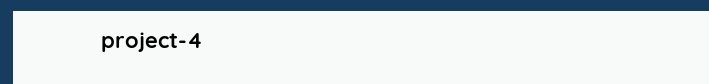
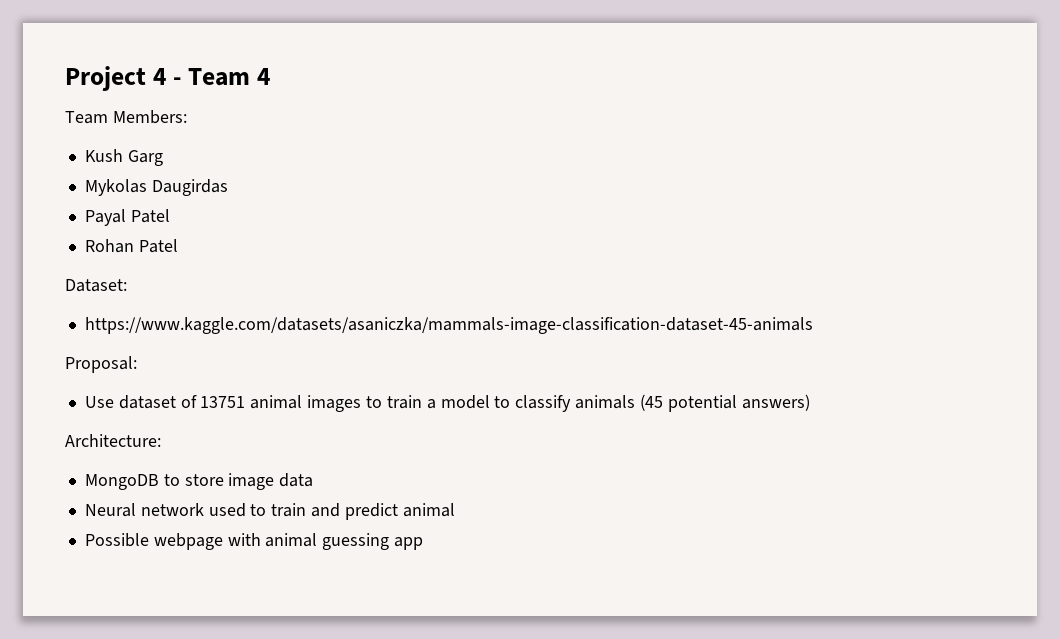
- project-4
+ Project 4 - Team 4
+ Team Members:
+ Kush Garg
+ Mykolas Daugirdas
+ Payal Patel
+ Rohan Patel
+ Dataset:
+ https://www.kaggle.com/datasets/asaniczka/mammals-image-classification-dataset-45-animals
+ Proposal:
+ Use dataset of 13751 animal images to train a model to classify animals (45 potential answers)
+ Architecture:
+ MongoDB to store image data
+ Neural network used to train and predict animal
+ Possible webpage with animal guessing app

